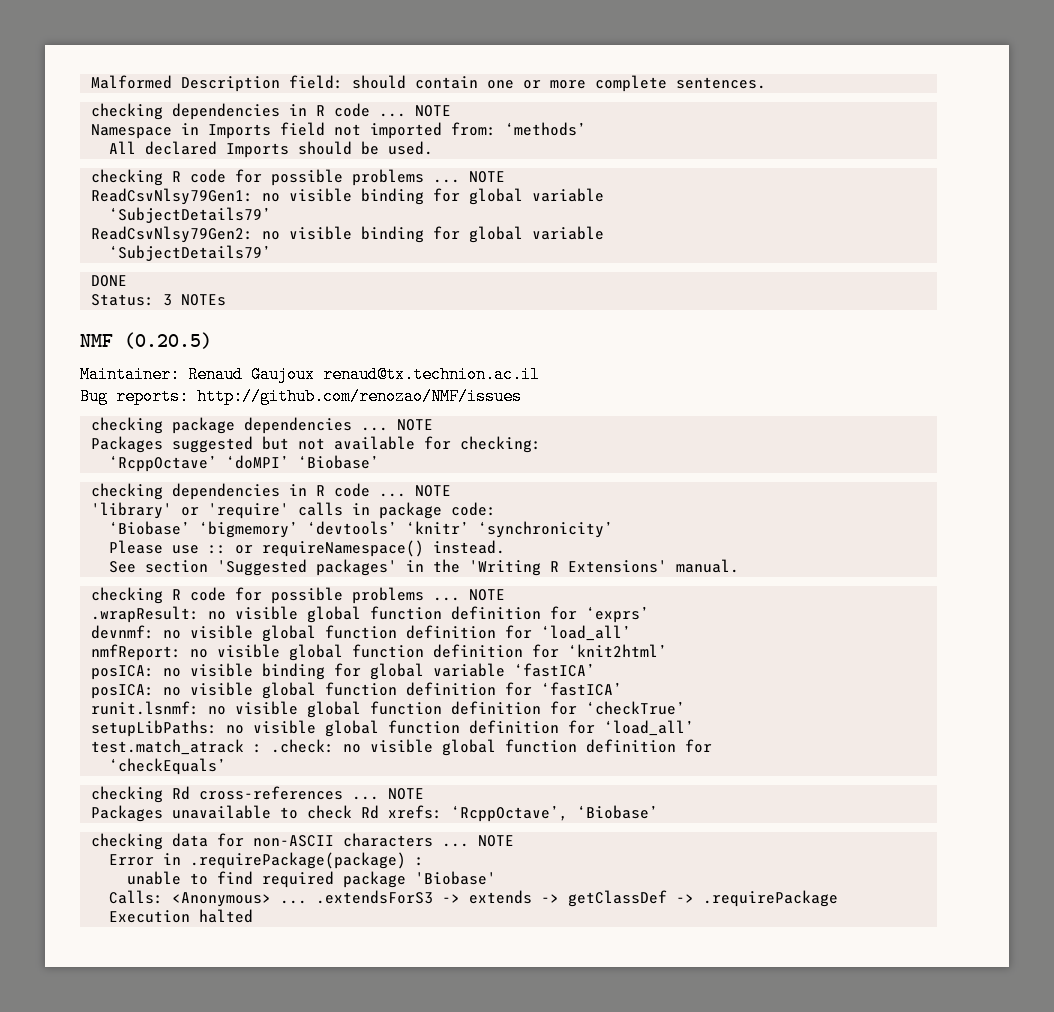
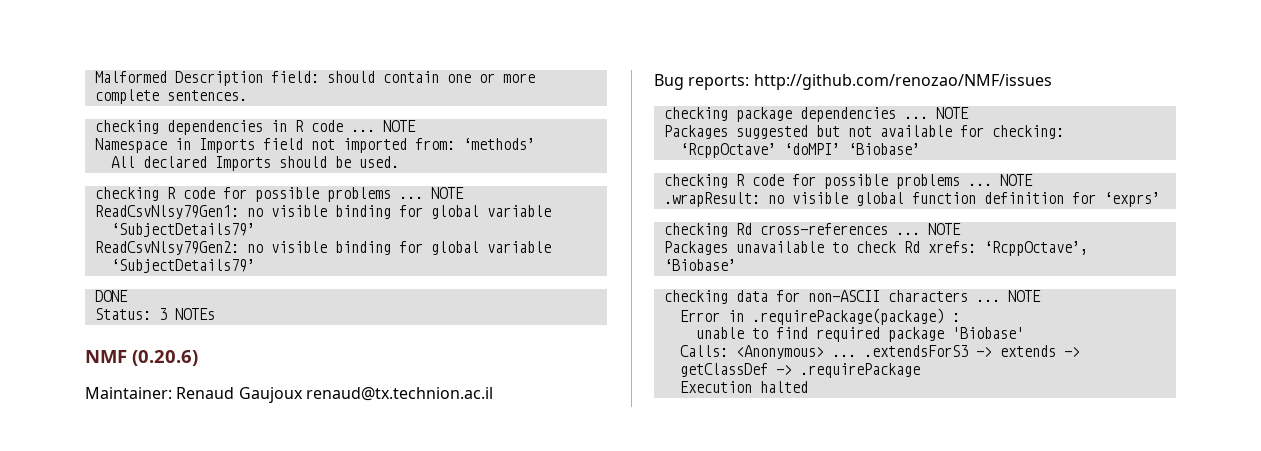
- NMF (0.20.5)
+ NMF (0.20.6)
  ‘RcppOctave’ ‘doMPI’ ‘Biobase’
- checking dependencies in R code ... NOTE
- 'library' or 'require' calls in package code:
- ‘Biobase’ ‘bigmemory’ ‘devtools’ ‘knitr’ ‘synchronicity’
- Please use :: or requireNamespace() instead.
- See section 'Suggested packages' in the 'Writing R Extensions' manual.
- devnmf: no visible global function definition for ‘load_all’
- nmfReport: no visible global function definition for ‘knit2html’
- posICA: no visible binding for global variable ‘fastICA’
- posICA: no visible global function definition for ‘fastICA’
- runit.lsnmf: no visible global function definition for ‘checkTrue’
- setupLibPaths: no visible global function definition for ‘load_all’
- test.match_atrack : .check: no visible global function definition for
- ‘checkEquals’

